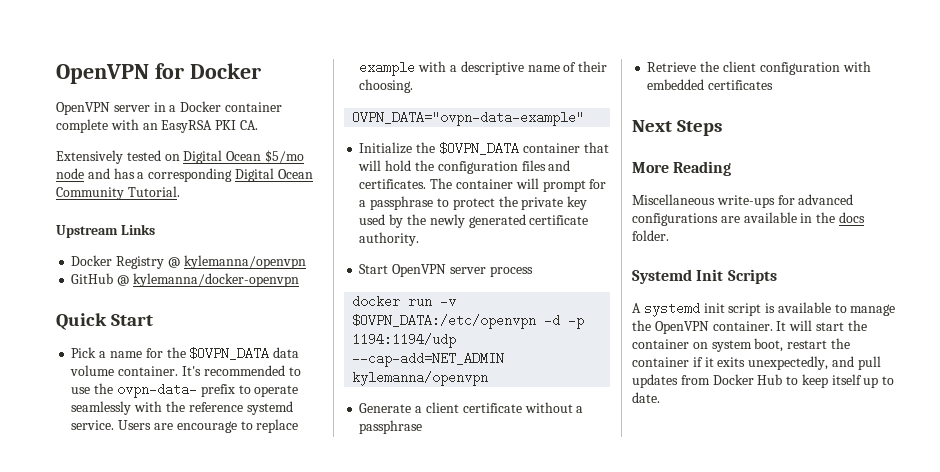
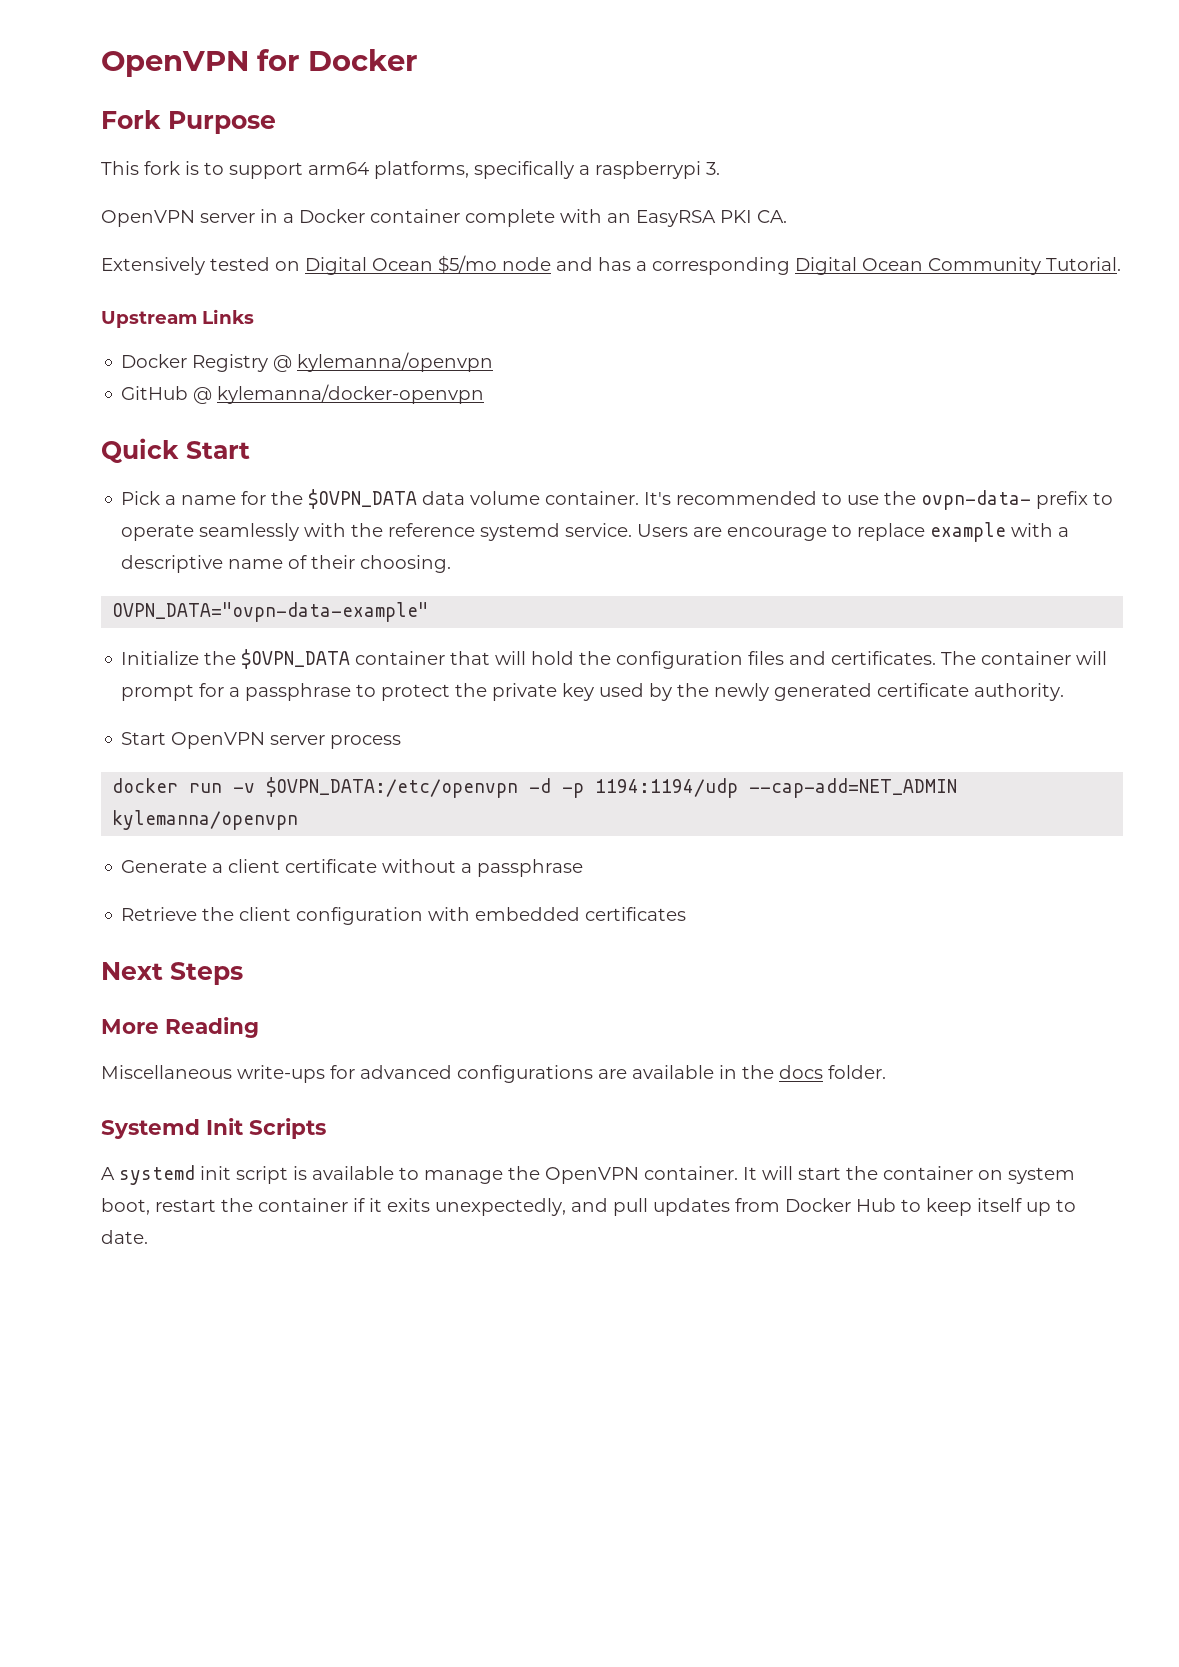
+ Fork Purpose
+ This fork is to support arm64 platforms, specifically a raspberrypi 3.

